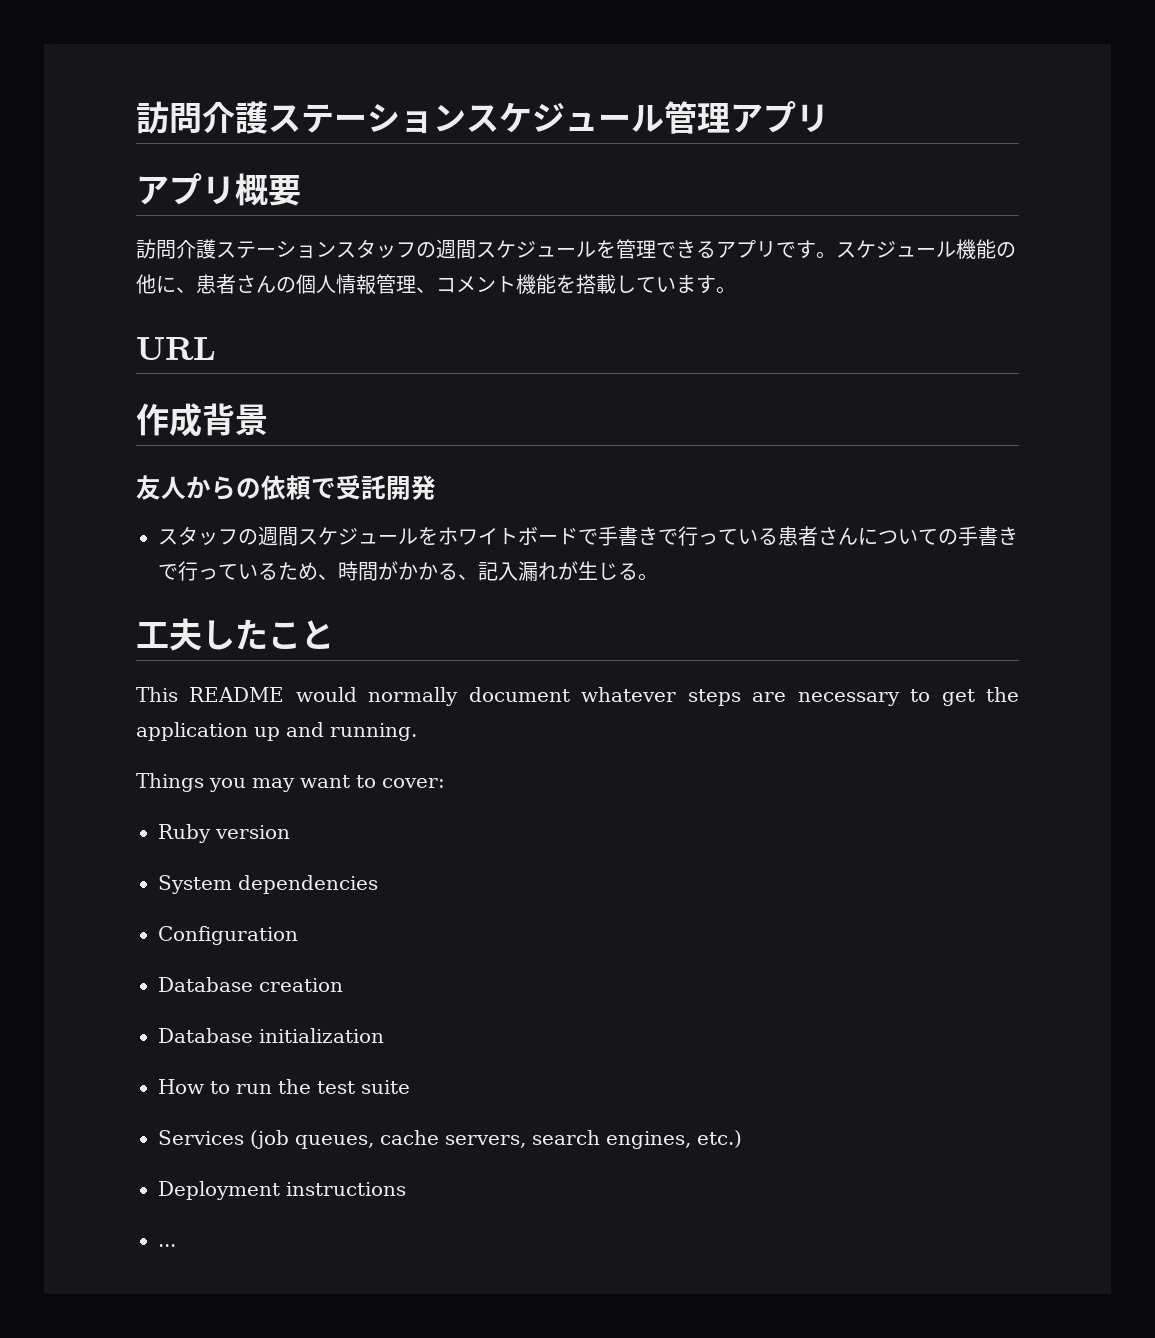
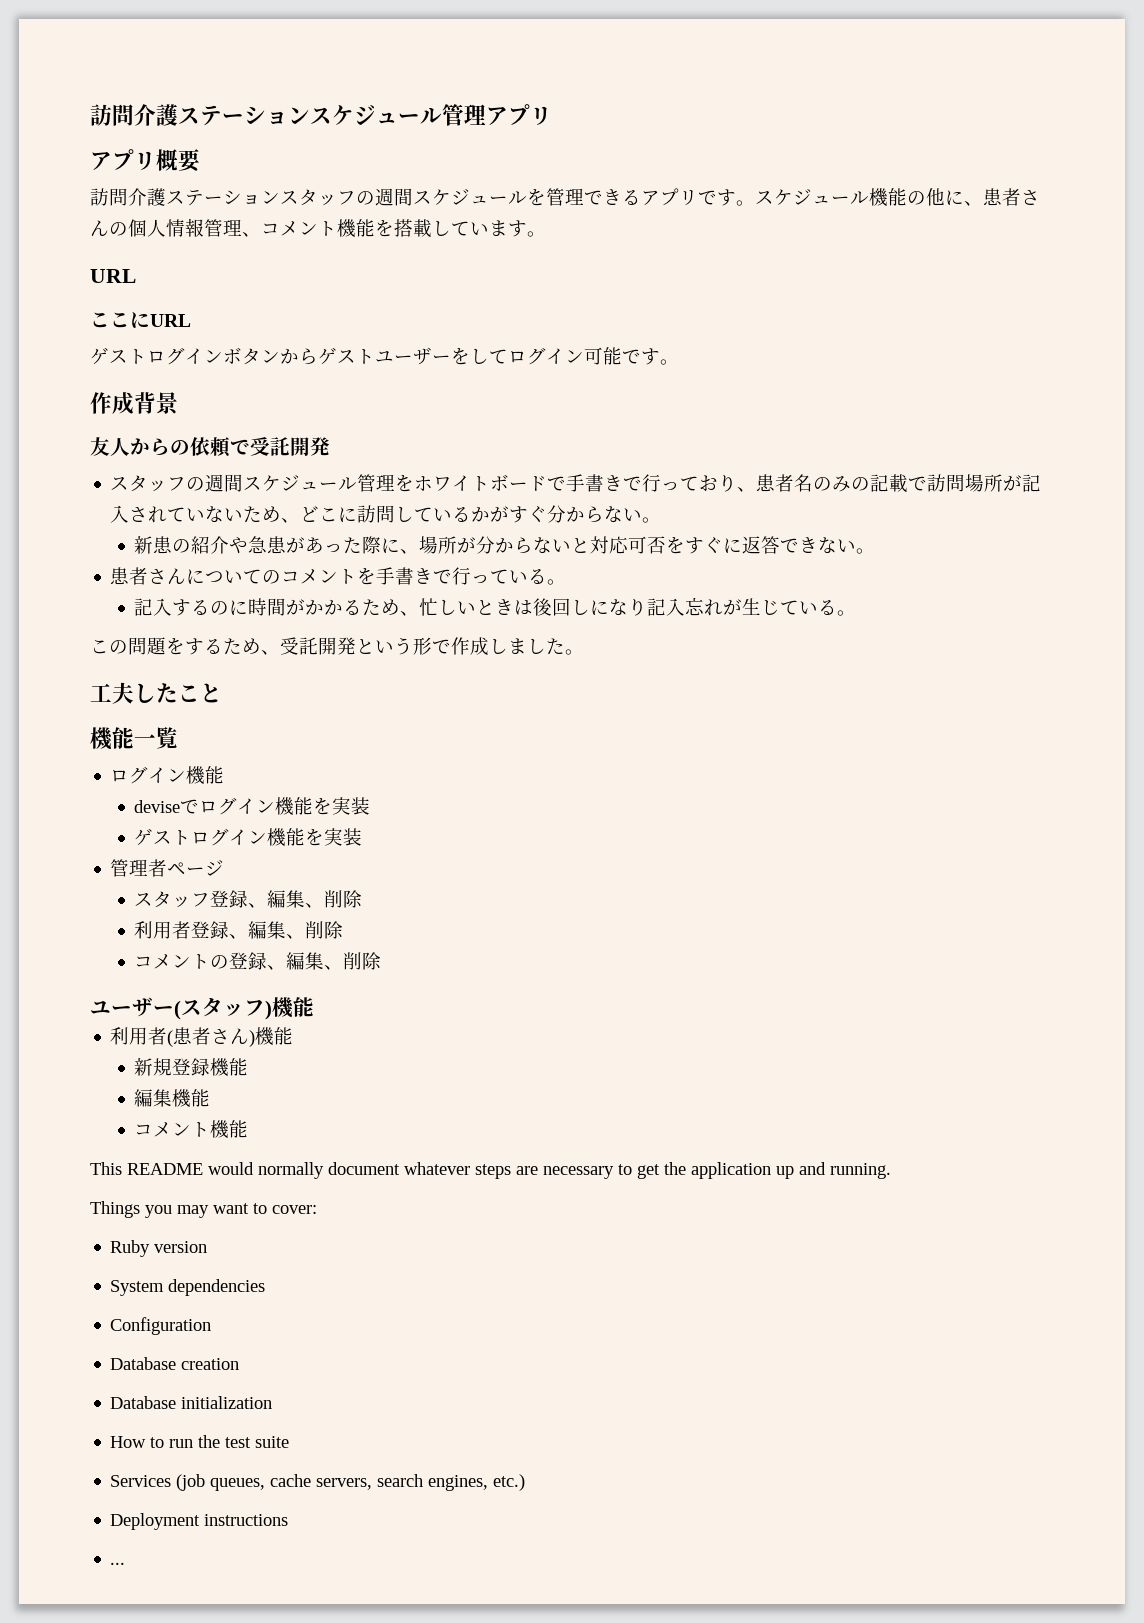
+ ここにURL
+ ゲストログインボタンからゲストユーザーをしてログイン可能です。
- スタッフの週間スケジュールをホワイトボードで手書きで行っている患者さんについての手書きで行っているため、時間がかかる、記入漏れが生じる。
+ スタッフの週間スケジュール管理をホワイトボードで手書きで行っており、患者名のみの記載で訪問場所が記入されていないため、どこに訪問しているかがすぐ分からない。
+ 新患の紹介や急患があった際に、場所が分からないと対応可否をすぐに返答できない。
+ 患者さんについてのコメントを手書きで行っている。
+ 記入するのに時間がかかるため、忙しいときは後回しになり記入忘れが生じている。
+ この問題をするため、受託開発という形で作成しました。
  工夫したこと
+ 機能一覧
+ ログイン機能
+ deviseでログイン機能を実装
+ ゲストログイン機能を実装
+ 管理者ページ
+ スタッフ登録、編集、削除
+ 利用者登録、編集、削除
+ コメントの登録、編集、削除
+ ユーザー(スタッフ)機能
+ 利用者(患者さん)機能
+ 新規登録機能
+ 編集機能
+ コメント機能

